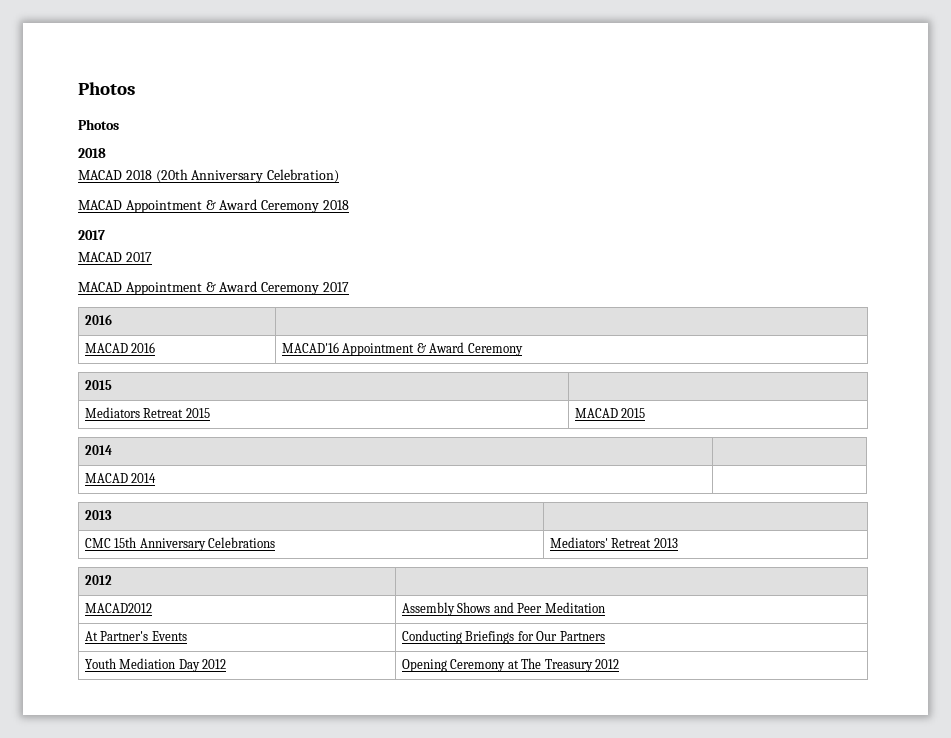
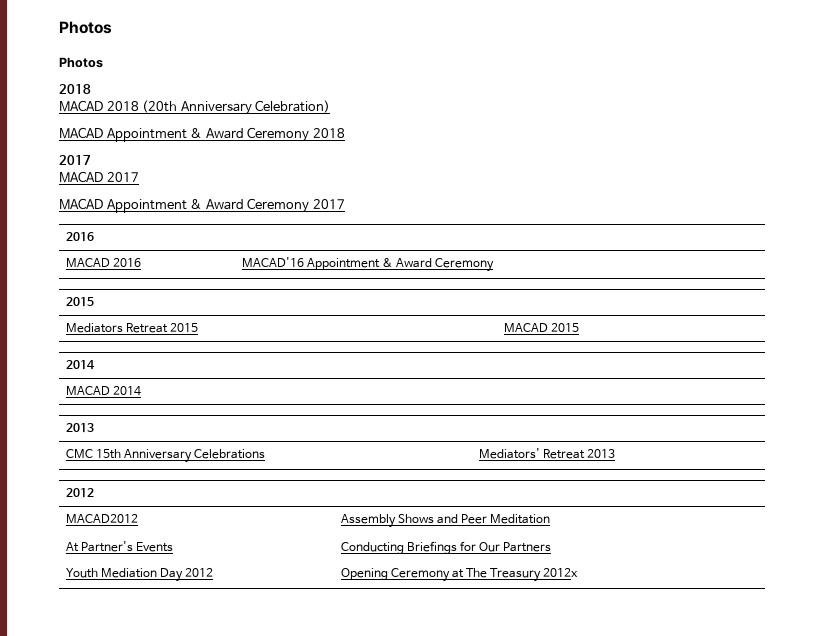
- Youth Mediation Day 2012 | Opening Ceremony at The Treasury 2012
+ Youth Mediation Day 2012 | Opening Ceremony at The Treasury 2012x

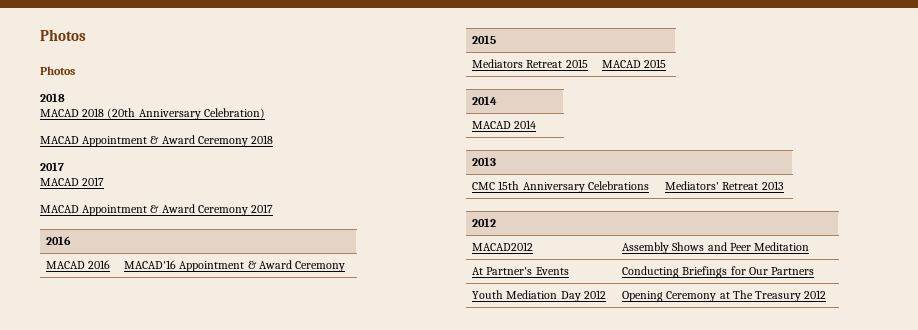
- Youth Mediation Day 2012 | Opening Ceremony at The Treasury 2012x
+ Youth Mediation Day 2012 | Opening Ceremony at The Treasury 2012

